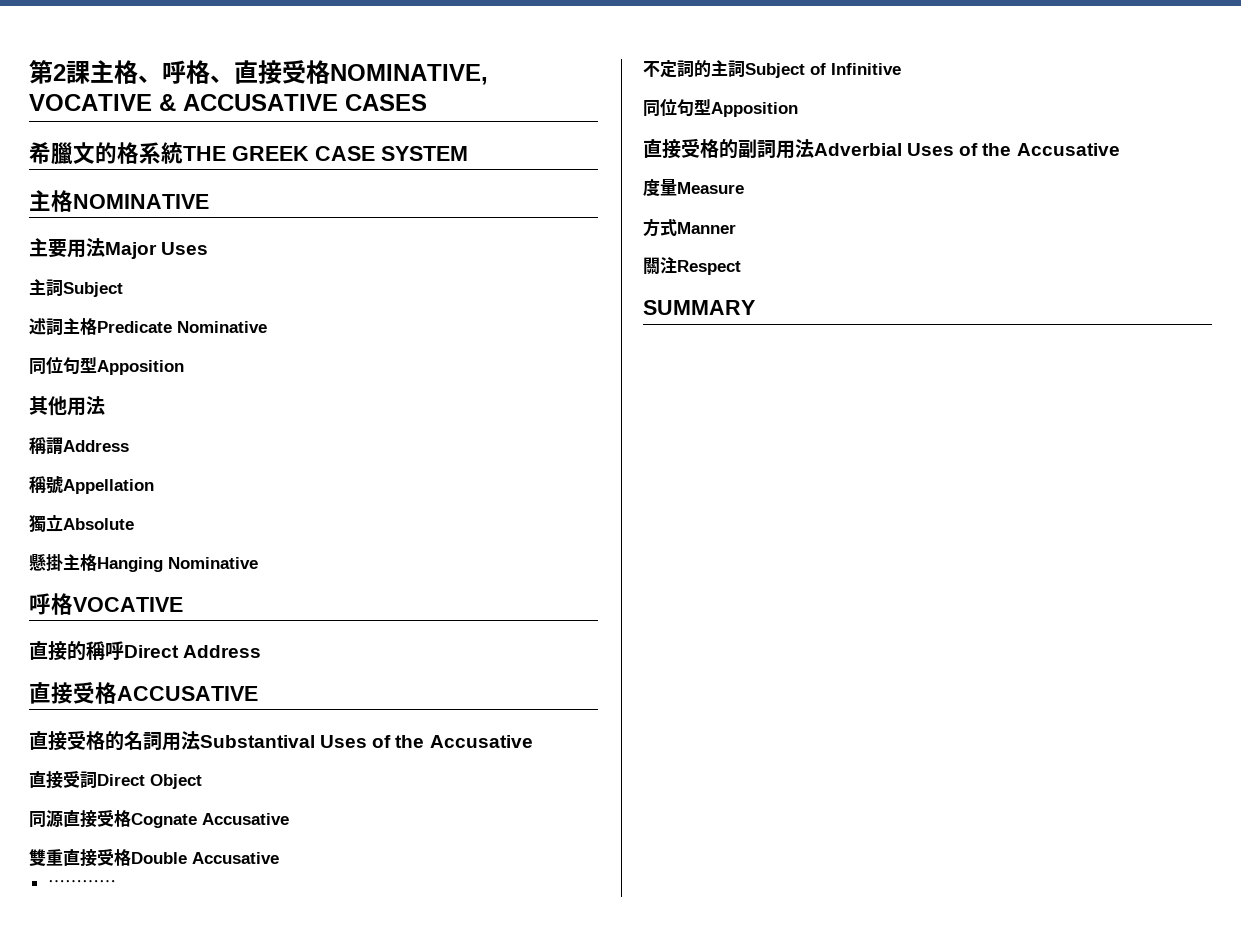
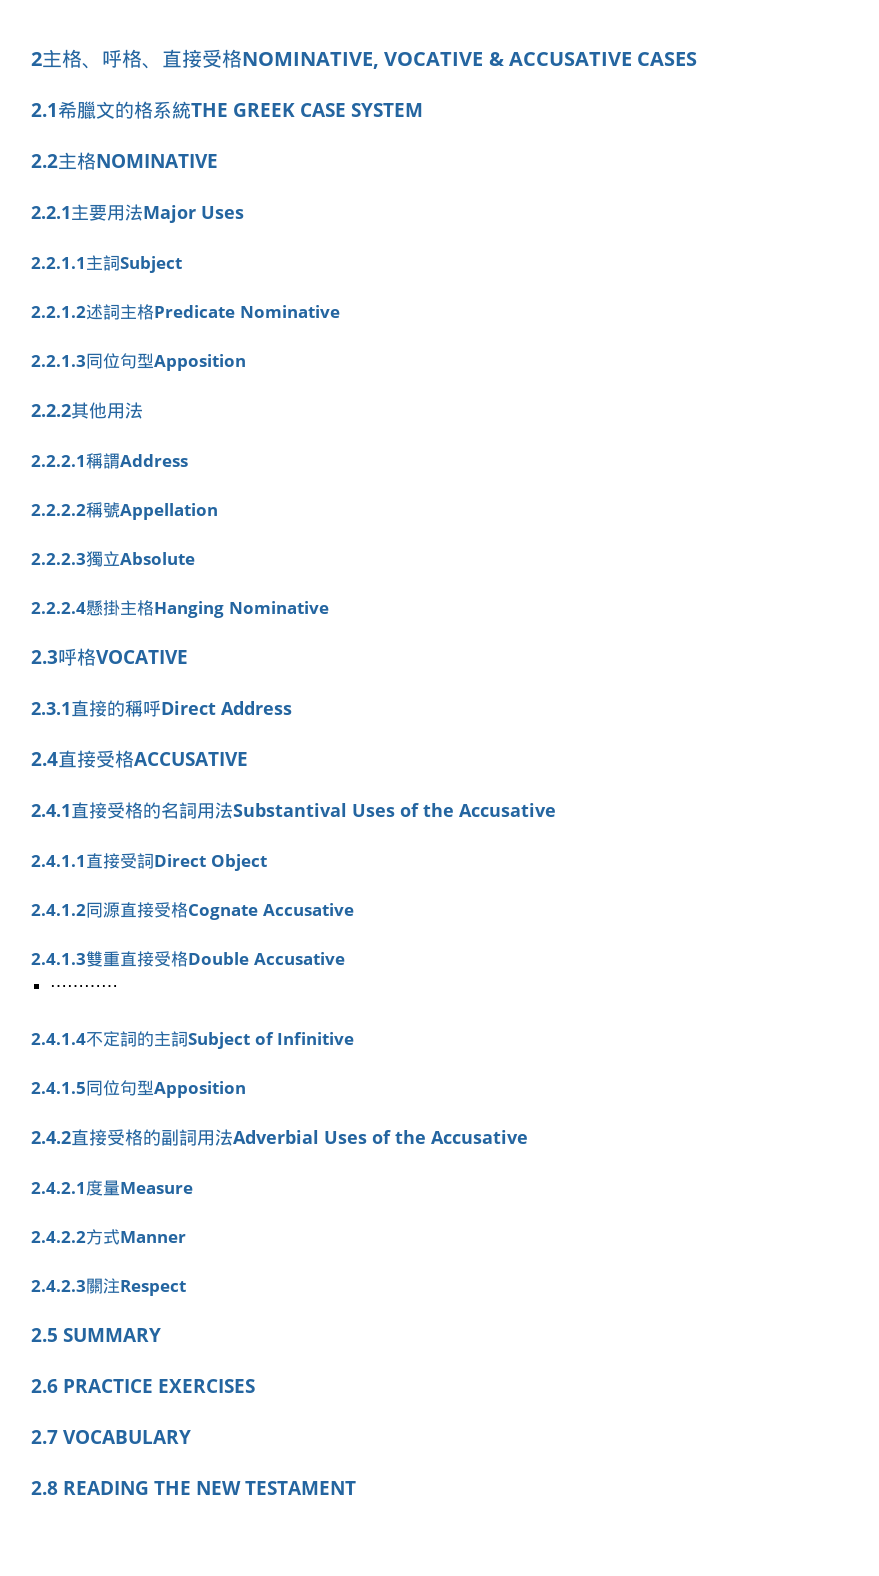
- 第2課主格、呼格、直接受格NOMINATIVE, VOCATIVE & ACCUSATIVE CASES
+ 2主格、呼格、直接受格NOMINATIVE, VOCATIVE & ACCUSATIVE CASES
- 希臘文的格系統THE GREEK CASE SYSTEM
+ 2.1希臘文的格系統THE GREEK CASE SYSTEM
- 主格NOMINATIVE
+ 2.2主格NOMINATIVE
- 主要用法Major Uses
- 主詞Subject
+ 2.2.1主要用法Major Uses
+ 2.2.1.1主詞Subject
- 述詞主格Predicate Nominative
- 同位句型Apposition
- 其他用法
+ 2.2.1.2述詞主格Predicate Nominative
+ 2.2.1.3同位句型Apposition
+ 2.2.2其他用法
- 稱謂Address
+ 2.2.2.1稱謂Address
- 稱號Appellation
+ 2.2.2.2稱號Appellation
- 獨立Absolute
+ 2.2.2.3獨立Absolute
- 懸掛主格Hanging Nominative
+ 2.2.2.4懸掛主格Hanging Nominative
- 呼格VOCATIVE
+ 2.3呼格VOCATIVE
- 直接的稱呼Direct Address
+ 2.3.1直接的稱呼Direct Address
- 直接受格ACCUSATIVE
+ 2.4直接受格ACCUSATIVE
- 直接受格的名詞用法Substantival Uses of the Accusative
+ 2.4.1直接受格的名詞用法Substantival Uses of the Accusative
- 直接受詞Direct Object
+ 2.4.1.1直接受詞Direct Object
- 同源直接受格Cognate Accusative
+ 2.4.1.2同源直接受格Cognate Accusative
- 雙重直接受格Double Accusative
+ 2.4.1.3雙重直接受格Double Accusative
- 不定詞的主詞Subject of Infinitive
- 同位句型Apposition
- 直接受格的副詞用法Adverbial Uses of the Accusative
+ 2.4.1.4不定詞的主詞Subject of Infinitive
+ 2.4.1.5同位句型Apposition
+ 2.4.2直接受格的副詞用法Adverbial Uses of the Accusative
- 度量Measure
+ 2.4.2.1度量Measure
- 方式Manner
+ 2.4.2.2方式Manner
- 關注Respect
+ 2.4.2.3關注Respect
- SUMMARY
+ 2.5 SUMMARY
+ 2.6 PRACTICE EXERCISES
+ 2.7 VOCABULARY
+ 2.8 READING THE NEW TESTAMENT

